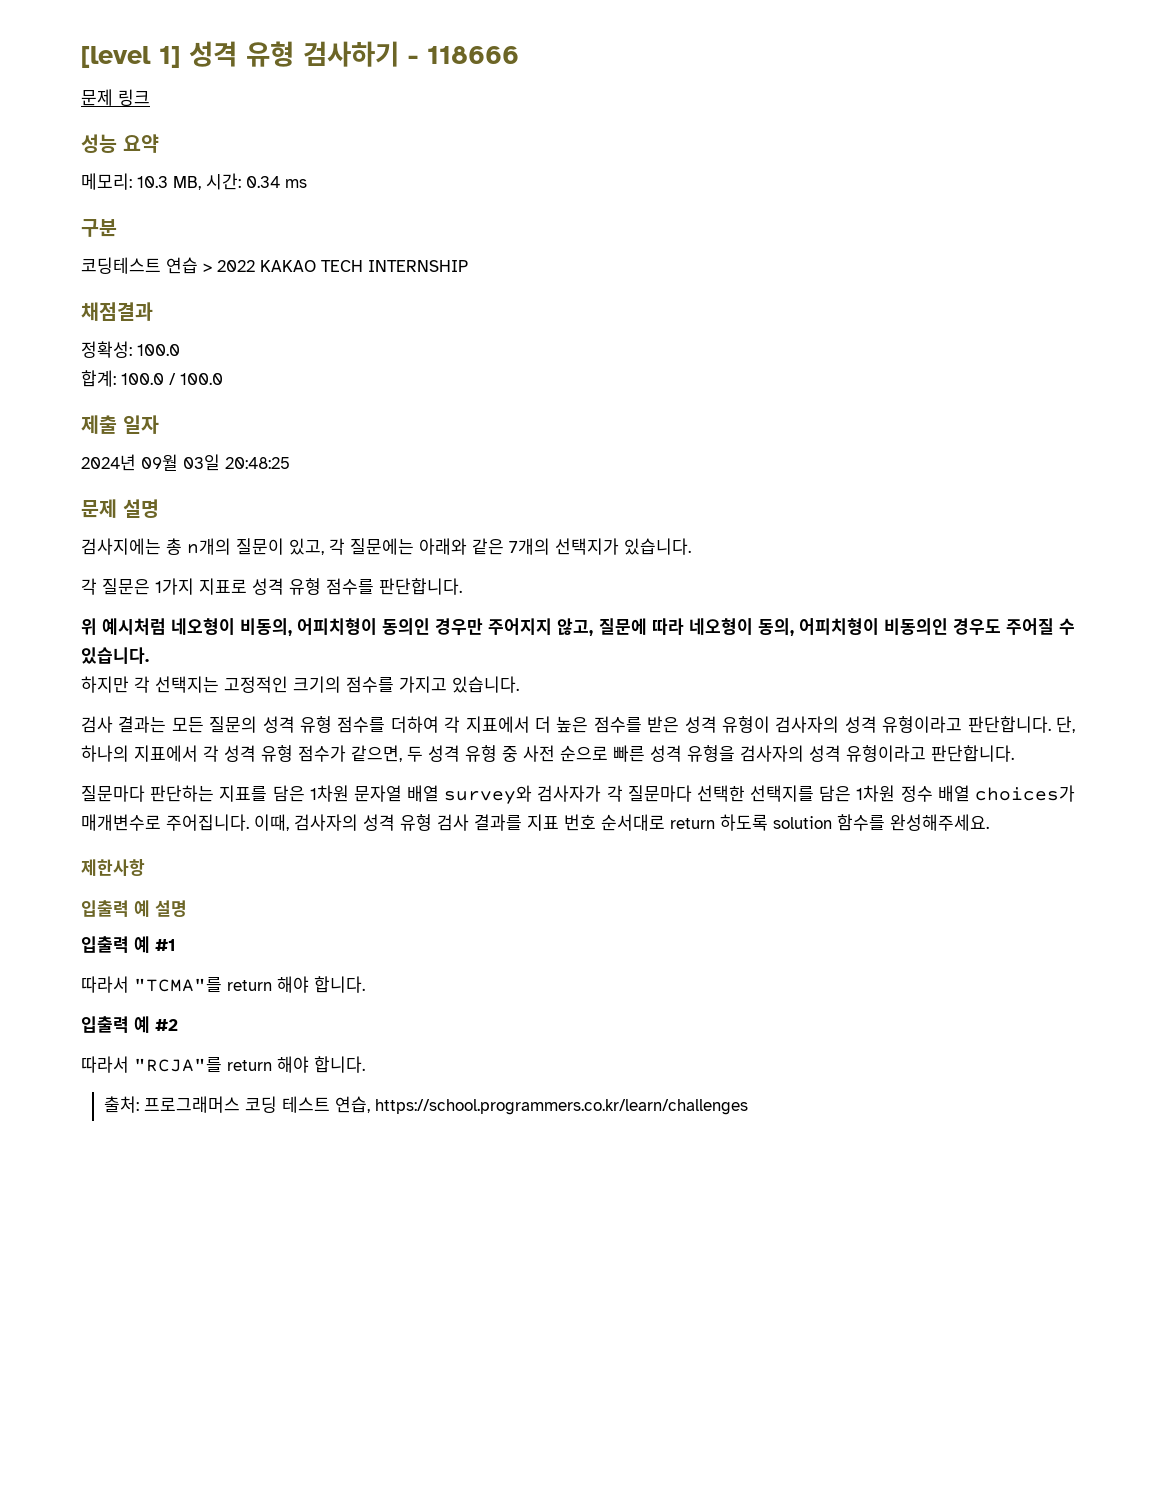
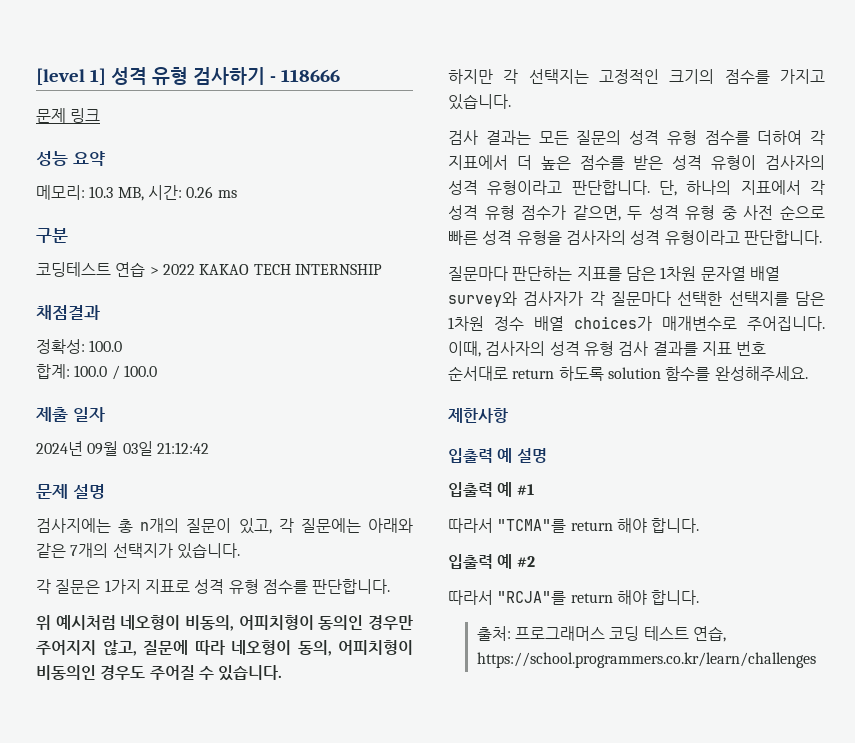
- 메모리: 10.3 MB, 시간: 0.34 ms
+ 메모리: 10.3 MB, 시간: 0.26 ms
- 2024년 09월 03일 20:48:25
+ 2024년 09월 03일 21:12:42

